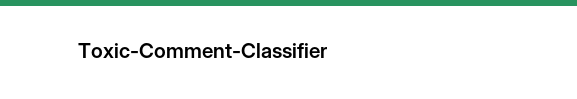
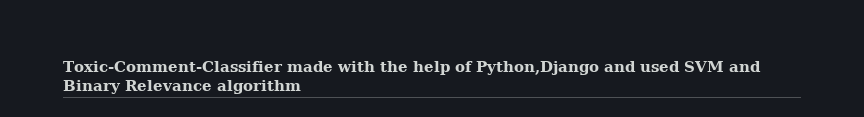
- Toxic-Comment-Classifier
+ Toxic-Comment-Classifier made with the help of Python,Django and used SVM and Binary Relevance algorithm

